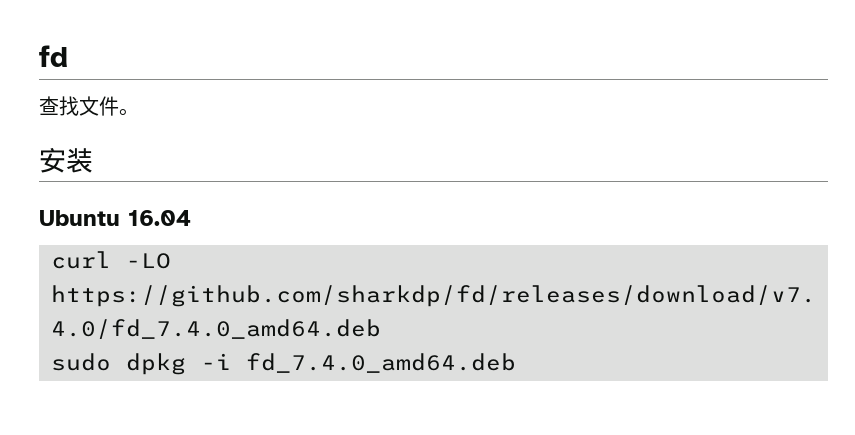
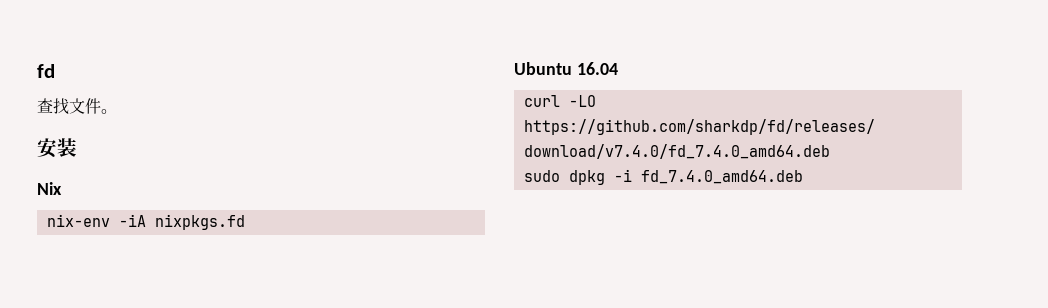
+ Nix
+ nix-env -iA nixpkgs.fd

